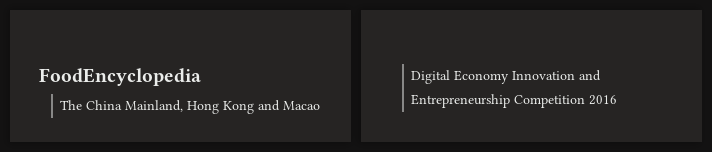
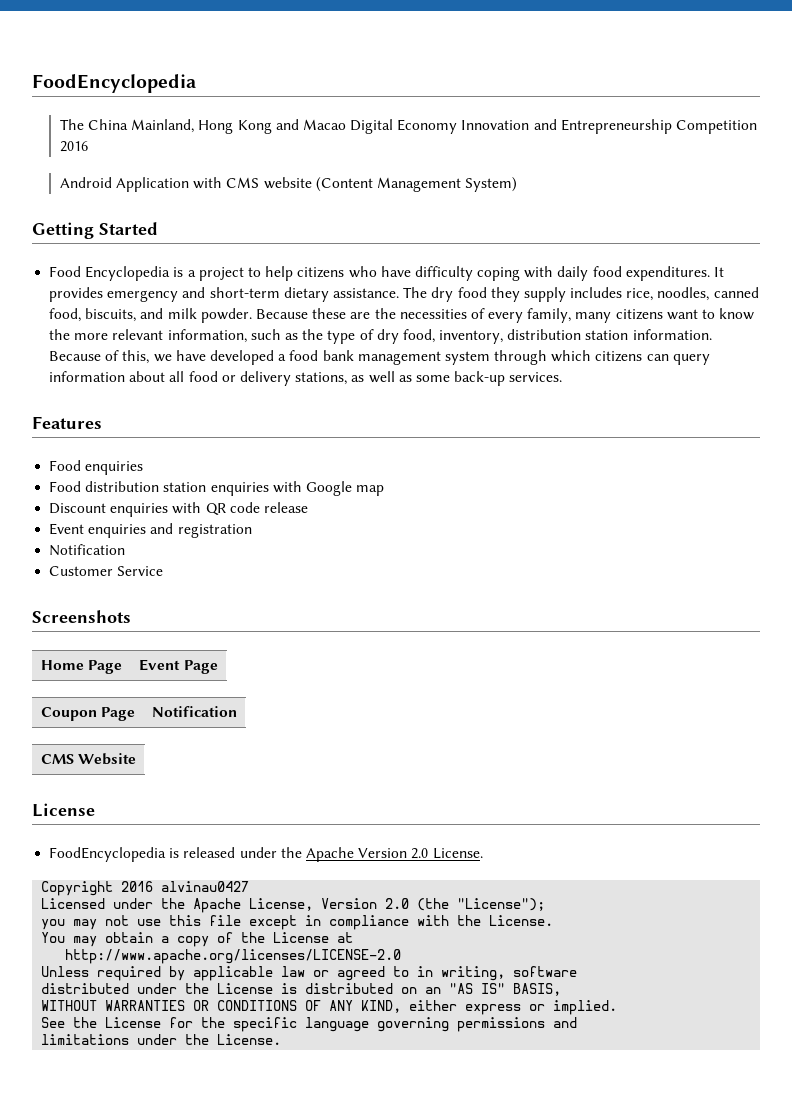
+ Android Application with CMS website (Content Management System)
+ Getting Started
+ Food Encyclopedia is a project to help citizens who have difficulty coping with daily food expenditures. It provides emergency and short-term dietary assistance. The dry food they supply includes rice, noodles, canned food, biscuits, and milk powder. Because these are the necessities of every family, many citizens want to know the more relevant information, such as the type of dry food, inventory, distribution station information. Because of this, we have developed a food bank management system through which citizens can query information about all food or delivery stations, as well as some back-up services.
+ Features
+ Food enquiries
+ Food distribution station enquiries with Google map
+ Discount enquiries with QR code release
+ Event enquiries and registration
+ Notification
+ Customer Service
+ Screenshots
+ Home Page | Event Page
+ Coupon Page | Notification
+ CMS Website
+ License
+ FoodEncyclopedia is released under the Apache Version 2.0 License.
+ Copyright 2016 alvinau0427
+ Licensed under the Apache License, Version 2.0 (the "License");
+ you may not use this file except in compliance with the License.
+ You may obtain a copy of the License at
+ http://www.apache.org/licenses/LICENSE-2.0
+ Unless required by applicable law or agreed to in writing, software
+ distributed under the License is distributed on an "AS IS" BASIS,
+ WITHOUT WARRANTIES OR CONDITIONS OF ANY KIND, either express or implied.
+ See the License for the specific language governing permissions and
+ limitations under the License.

